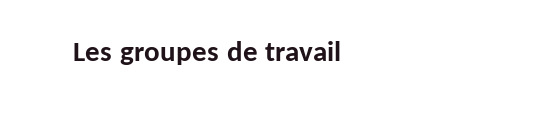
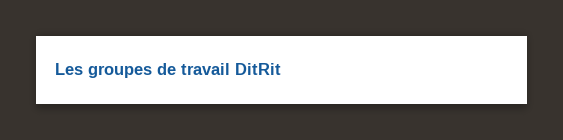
- Les groupes de travail
+ Les groupes de travail DitRit

